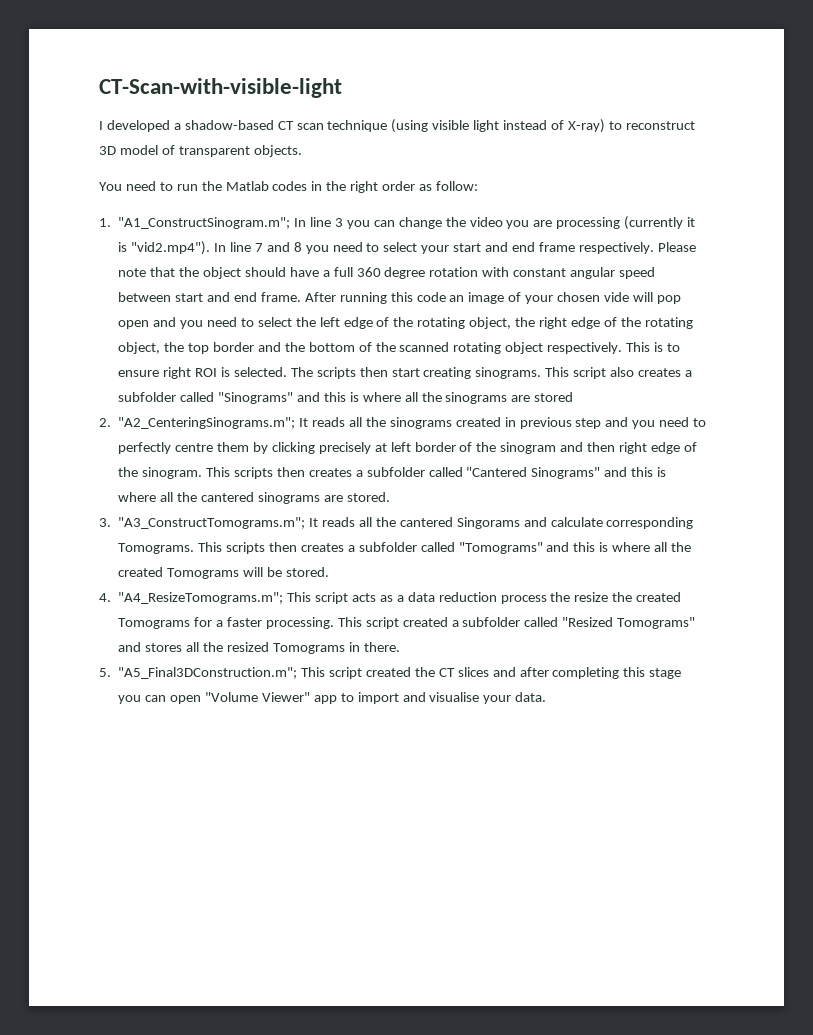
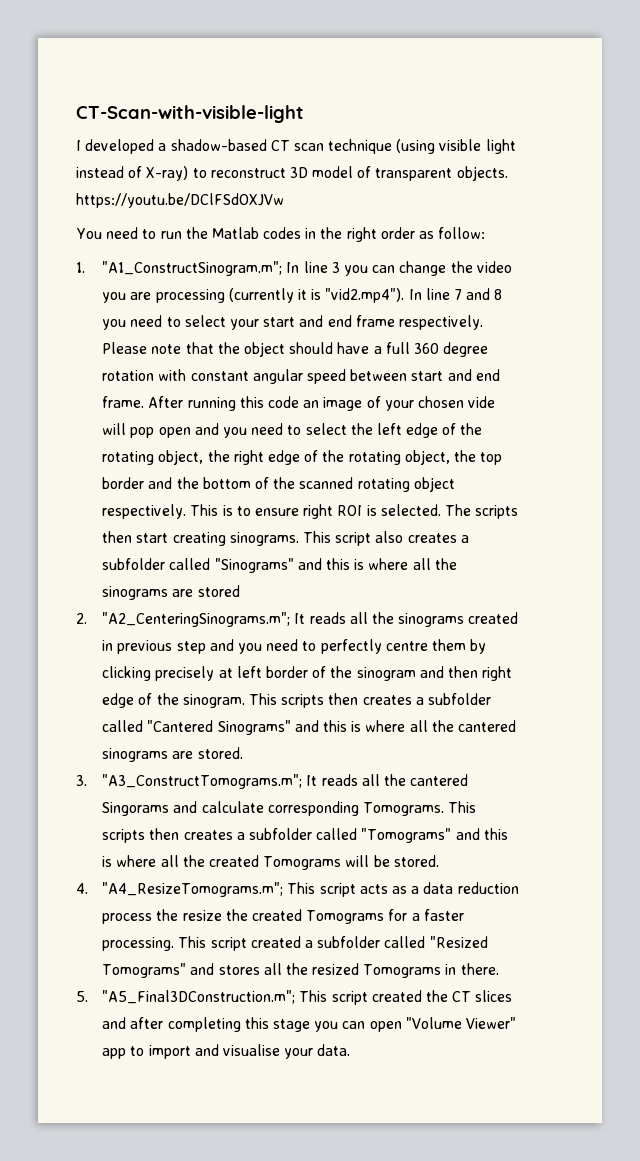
- I developed a shadow-based CT scan technique (using visible light instead of X-ray) to reconstruct 3D model of transparent objects.
+ I developed a shadow-based CT scan technique (using visible light instead of X-ray) to reconstruct 3D model of transparent objects. https://youtu.be/DClFSdOXJVw

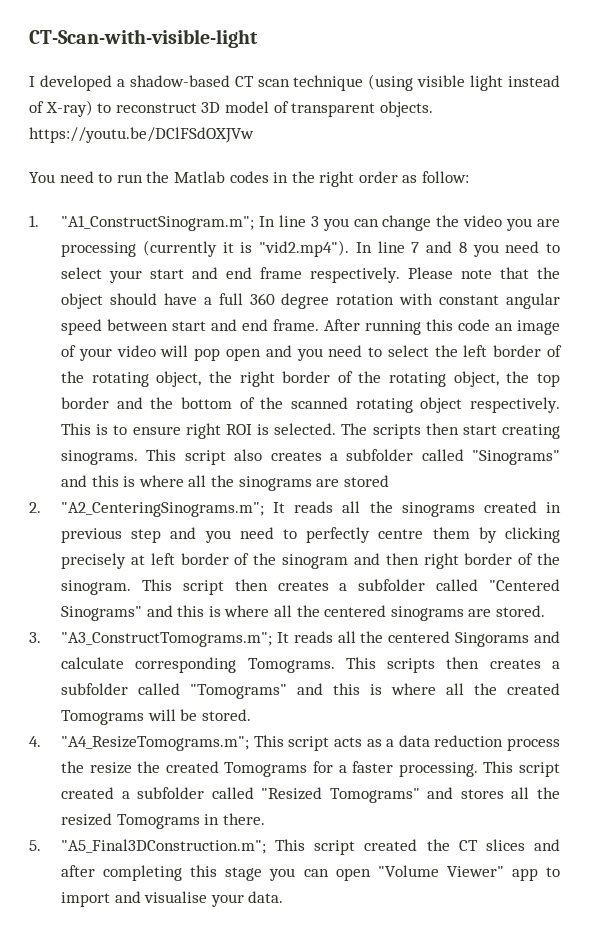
- After running this code an image of your chosen vide will pop open and you need to select the left edge of the rotating object, the right edge of the rotating object, the top border and the bottom of the scanned rotating object respectively.
+ After running this code an image of your video will pop open and you need to select the left border of the rotating object, the right border of the rotating object, the top border and the bottom of the scanned rotating object respectively.
- 2. "A2_CenteringSinograms.m"; It reads all the sinograms created in previous step and you need to perfectly centre them by clicking precisely at left border of the sinogram and then right edge of the sinogram.
+ 2. "A2_CenteringSinograms.m"; It reads all the sinograms created in previous step and you need to perfectly centre them by clicking precisely at left border of the sinogram and then right border of the sinogram.
- This scripts then creates a subfolder called "Cantered Sinograms" and this is where all the cantered sinograms are stored.
+ This script then creates a subfolder called "Centered Sinograms" and this is where all the centered sinograms are stored.
- 3. "A3_ConstructTomograms.m"; It reads all the cantered Singorams and calculate corresponding Tomograms.
+ 3. "A3_ConstructTomograms.m"; It reads all the centered Singorams and calculate corresponding Tomograms.

